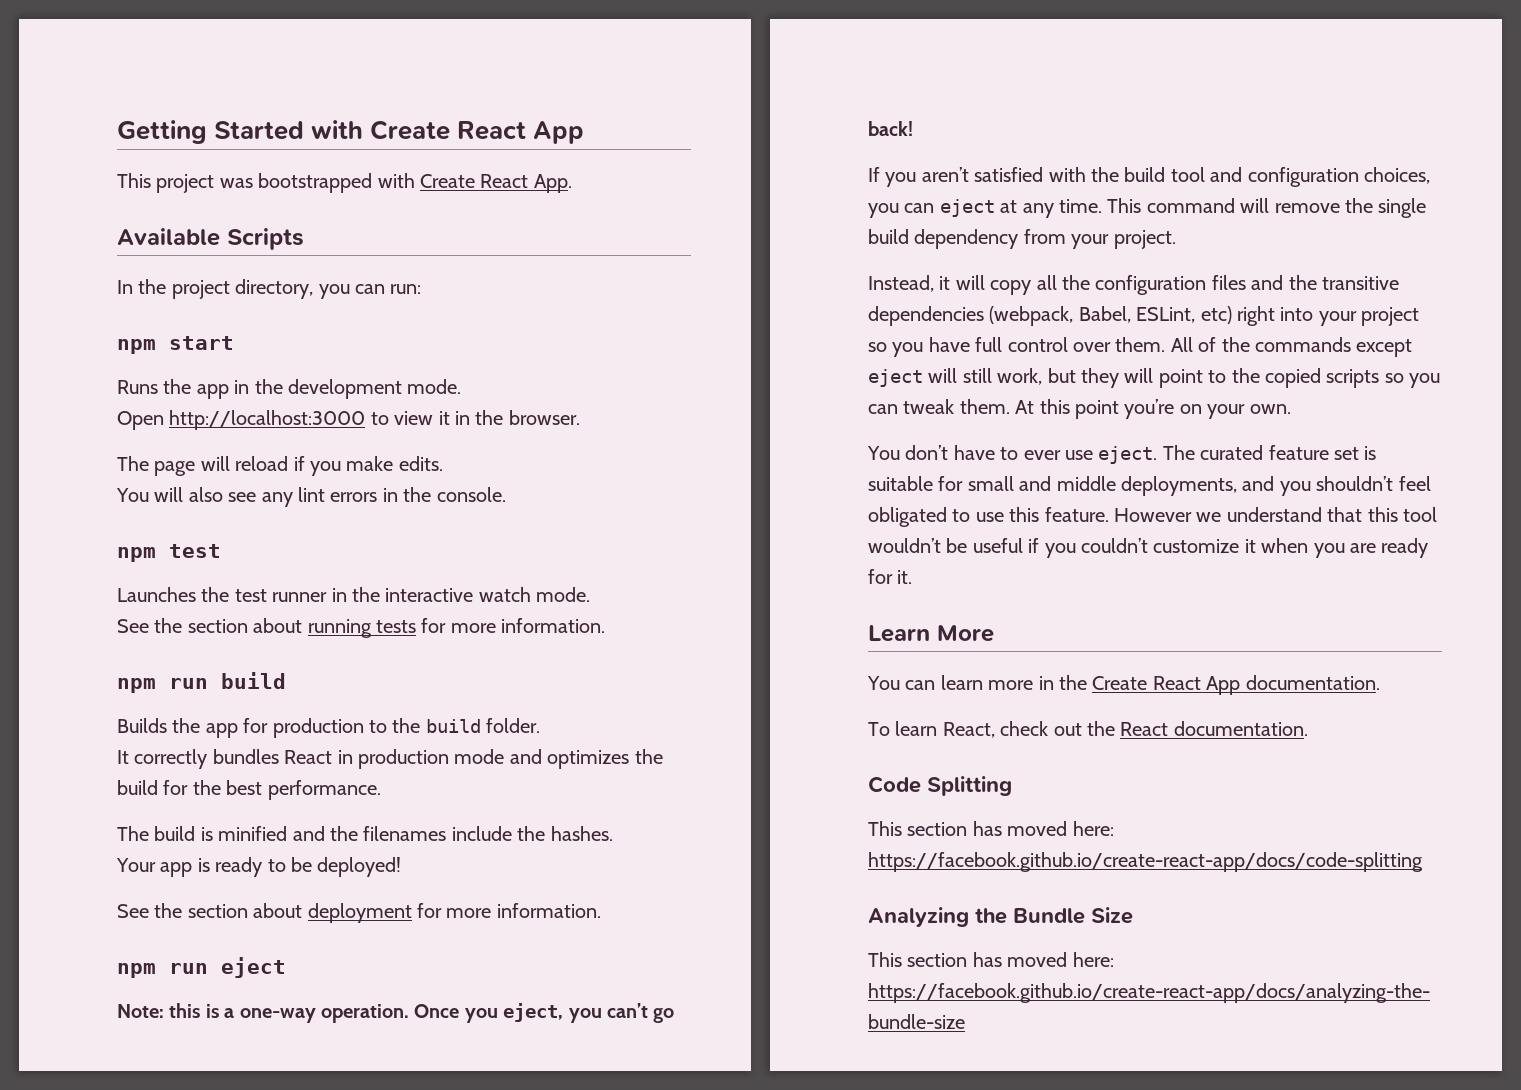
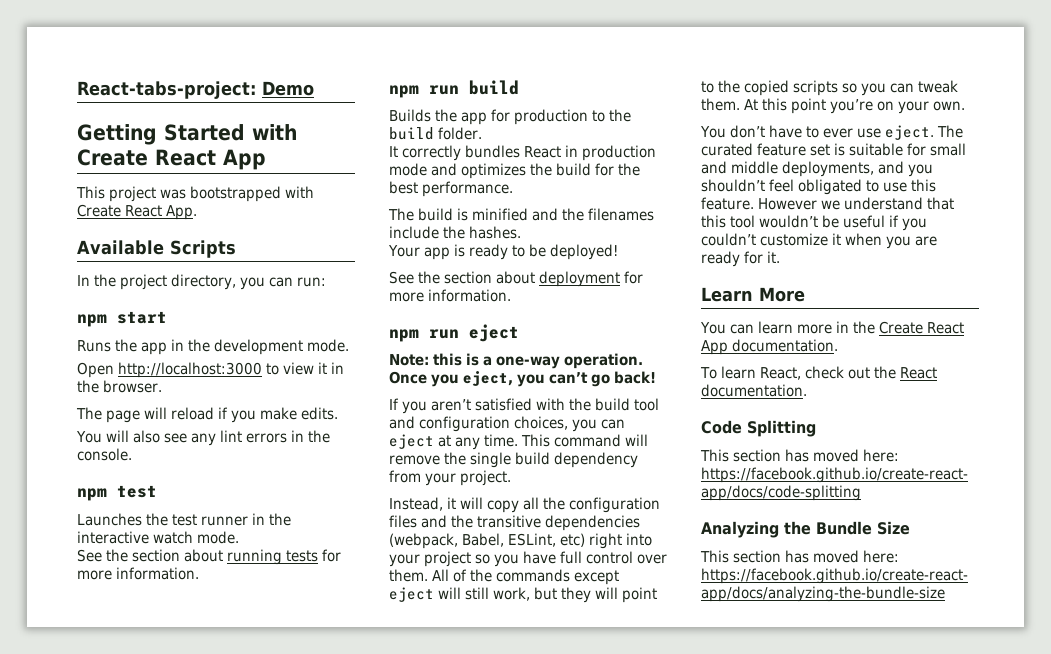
+ React-tabs-project: Demo

